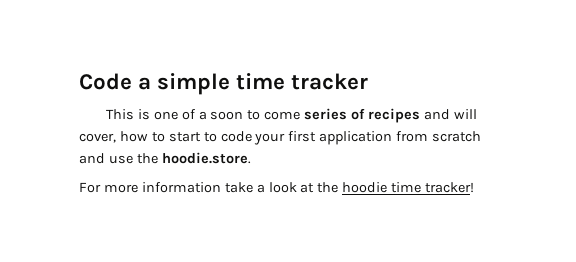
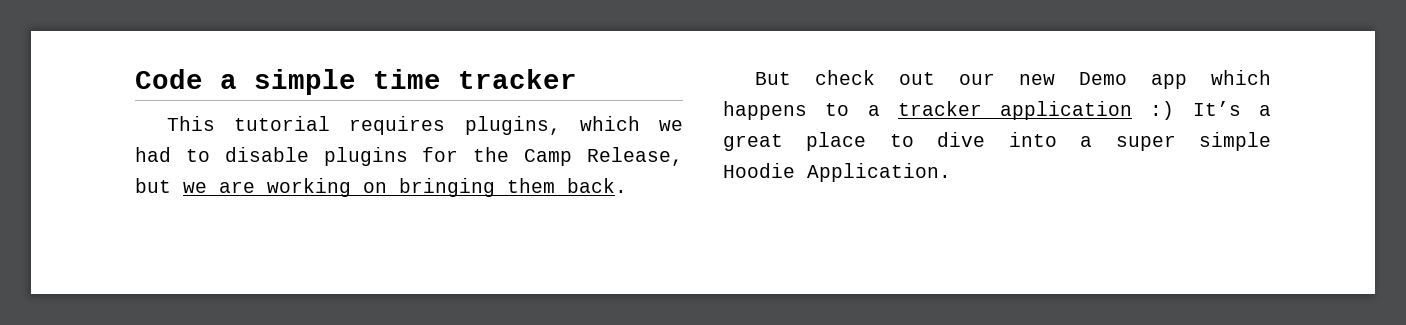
- This is one of a soon to come series of recipes and will cover, how to start to code your first application from scratch and use the hoodie.store.
- For more information take a look at the hoodie time tracker!
+ This tutorial requires plugins, which we had to disable plugins for the Camp Release, but we are working on bringing them back.
+ But check out our new Demo app which happens to a tracker application :) It’s a great place to dive into a super simple Hoodie Application.

